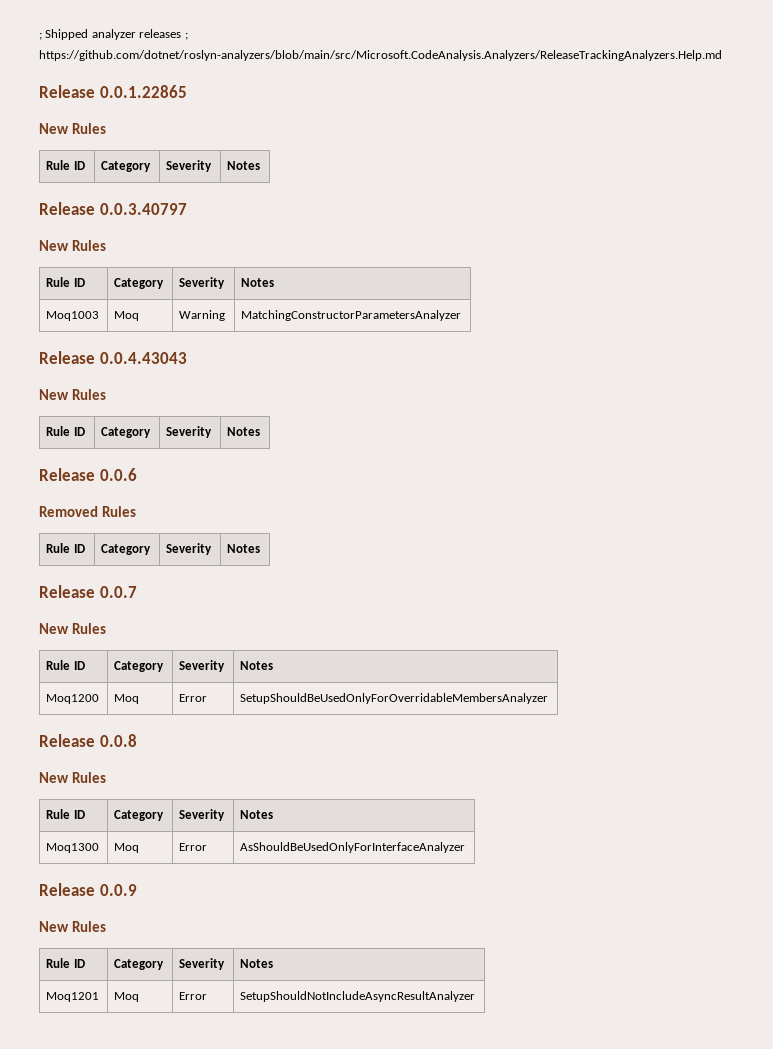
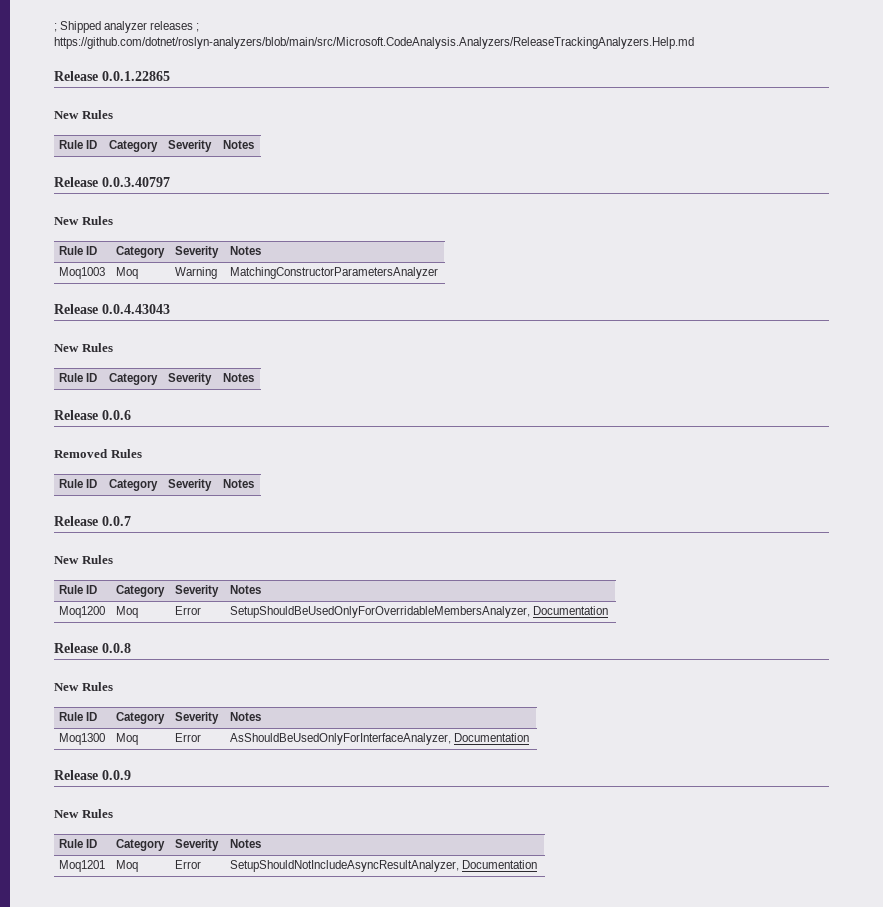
- Moq1200 | Moq | Error | SetupShouldBeUsedOnlyForOverridableMembersAnalyzer
+ Moq1200 | Moq | Error | SetupShouldBeUsedOnlyForOverridableMembersAnalyzer, Documentation
- Moq1300 | Moq | Error | AsShouldBeUsedOnlyForInterfaceAnalyzer
+ Moq1300 | Moq | Error | AsShouldBeUsedOnlyForInterfaceAnalyzer, Documentation
- Moq1201 | Moq | Error | SetupShouldNotIncludeAsyncResultAnalyzer
+ Moq1201 | Moq | Error | SetupShouldNotIncludeAsyncResultAnalyzer, Documentation

